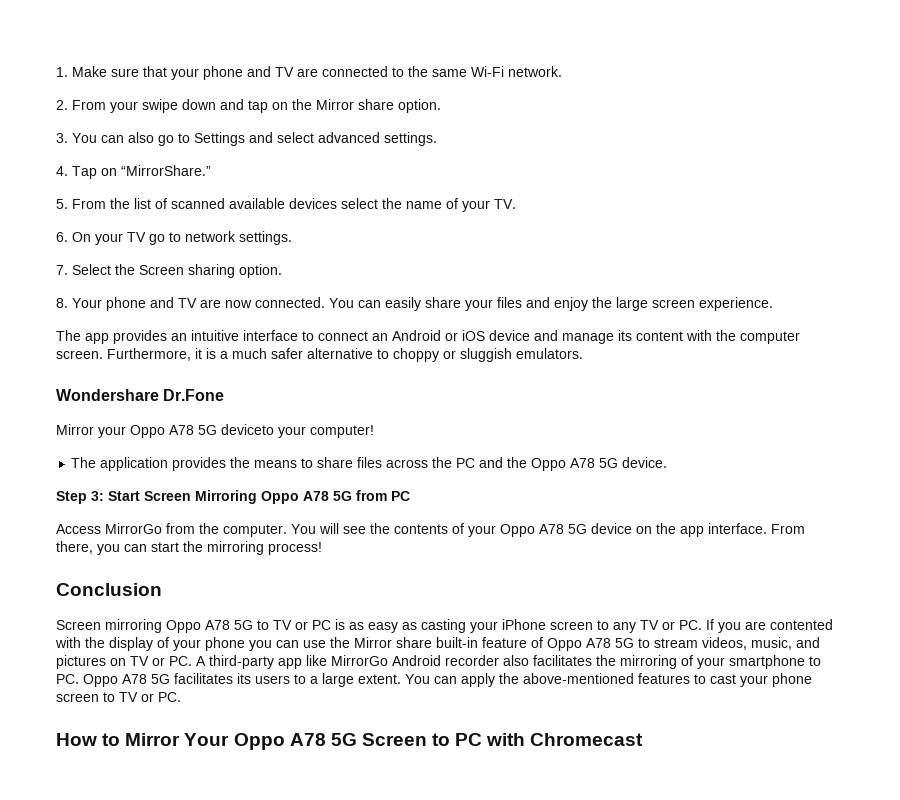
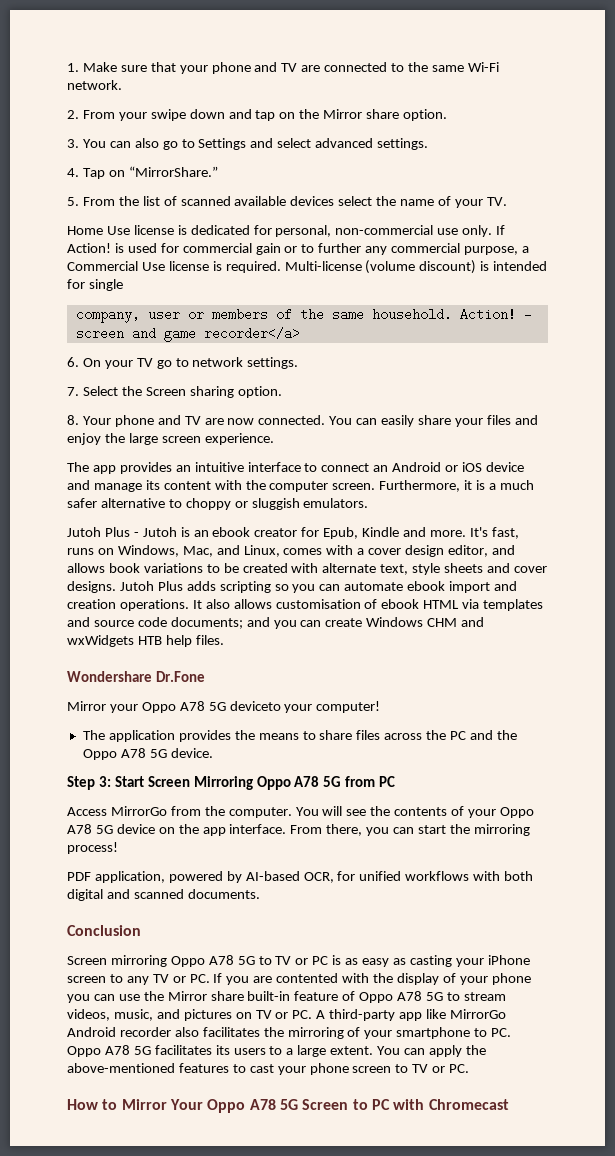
+ Home Use license is dedicated for personal, non-commercial use only. If Action! is used for commercial gain or to further any commercial purpose, a Commercial Use license is required. Multi-license (volume discount) is intended for single
+ company, user or members of the same household. Action! - screen and game recorder</a>
+ Jutoh Plus - Jutoh is an ebook creator for Epub, Kindle and more. It's fast, runs on Windows, Mac, and Linux, comes with a cover design editor, and allows book variations to be created with alternate text, style sheets and cover designs. Jutoh Plus adds scripting so you can automate ebook import and creation operations. It also allows customisation of ebook HTML via templates and source code documents; and you can create Windows CHM and wxWidgets HTB help files.
+ PDF application, powered by AI-based OCR, for unified workflows with both digital and scanned documents.

